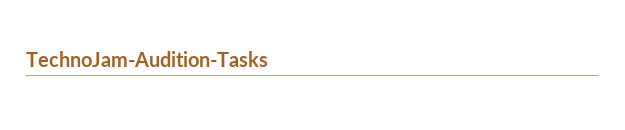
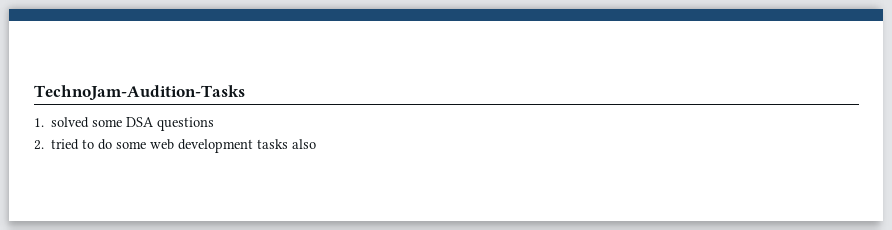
+ 1. solved some DSA questions
+ 2. tried to do some web development tasks also

